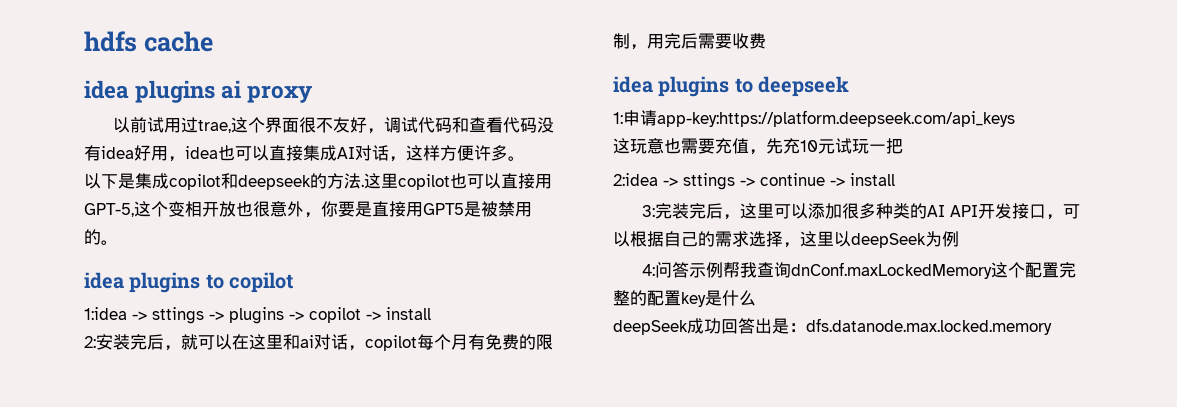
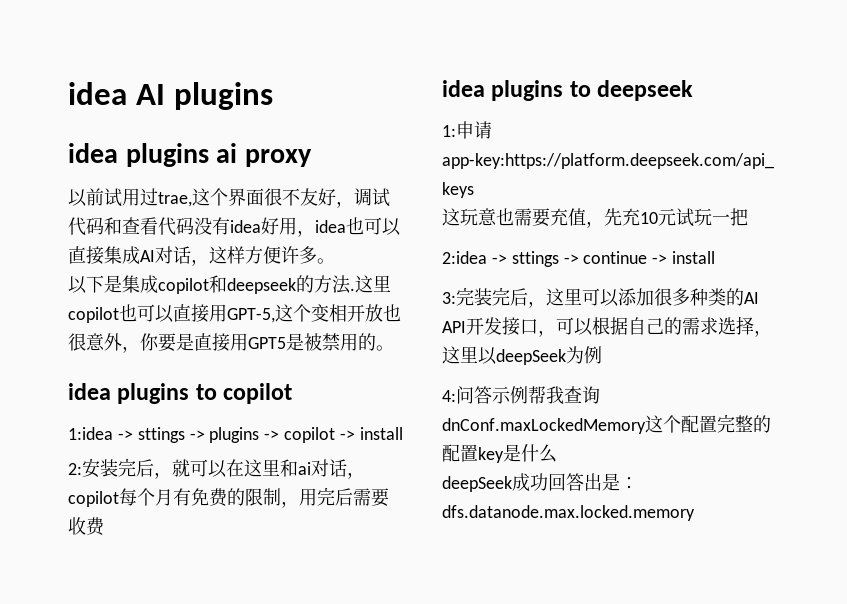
- hdfs cache
+ idea AI plugins

